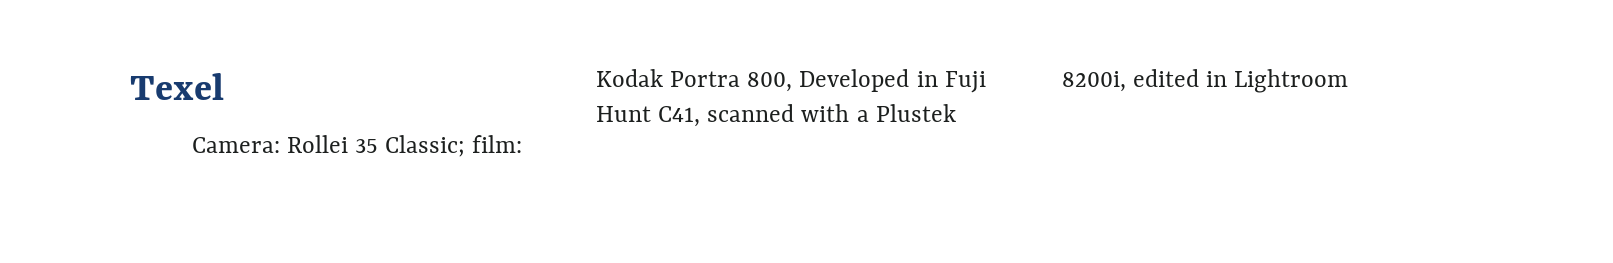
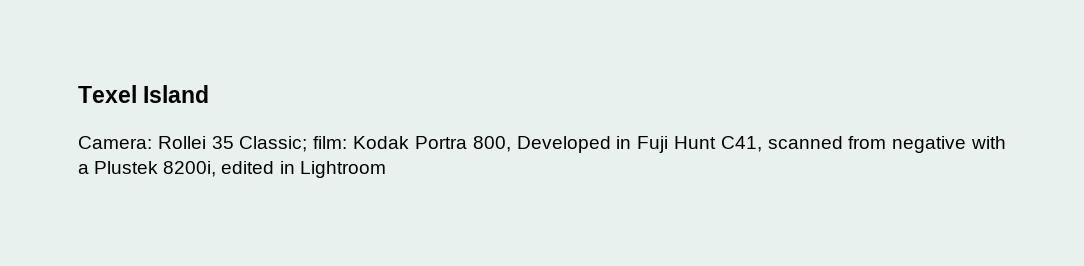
- Texel
+ Texel Island
- Camera: Rollei 35 Classic; film: Kodak Portra 800, Developed in Fuji Hunt C41, scanned with a Plustek 8200i, edited in Lightroom
+ Camera: Rollei 35 Classic; film: Kodak Portra 800, Developed in Fuji Hunt C41, scanned from negative with a Plustek 8200i, edited in Lightroom

